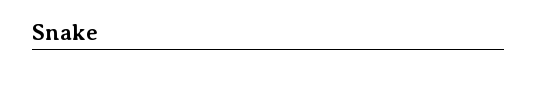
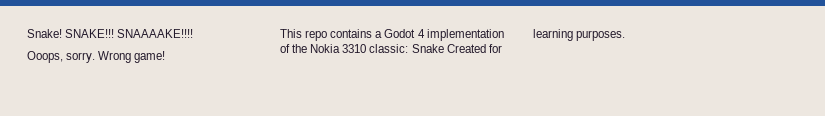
- Snake
+ Snake! SNAKE!!! SNAAAAKE!!!!
+ Ooops, sorry. Wrong game!
+ This repo contains a Godot 4 implementation of the Nokia 3310 classic: Snake Created for learning purposes.

